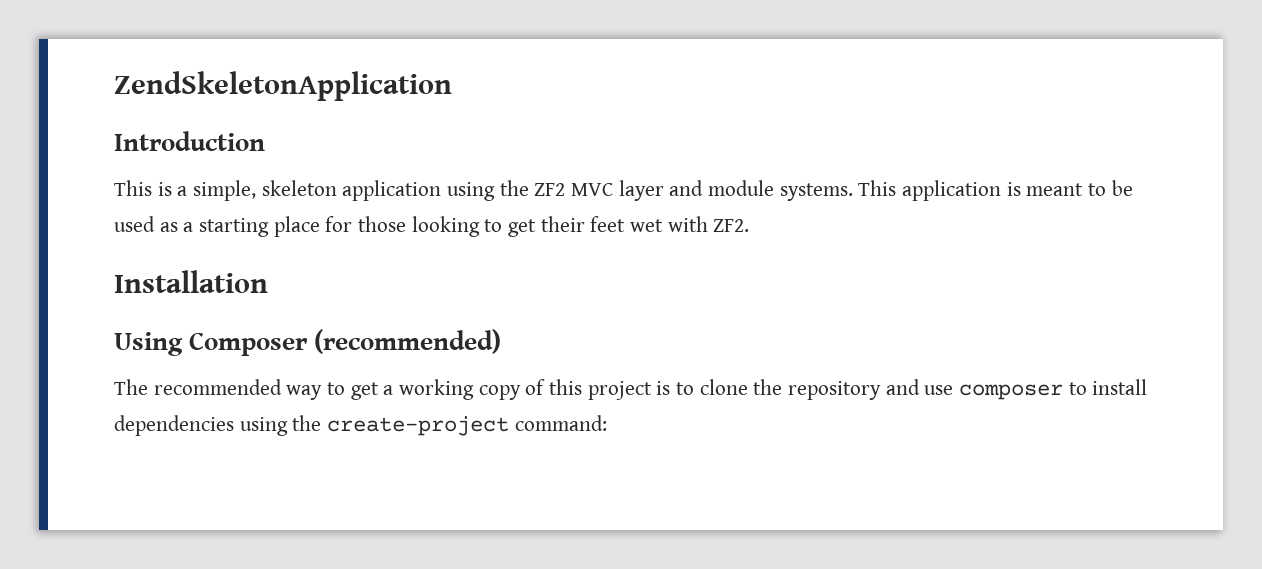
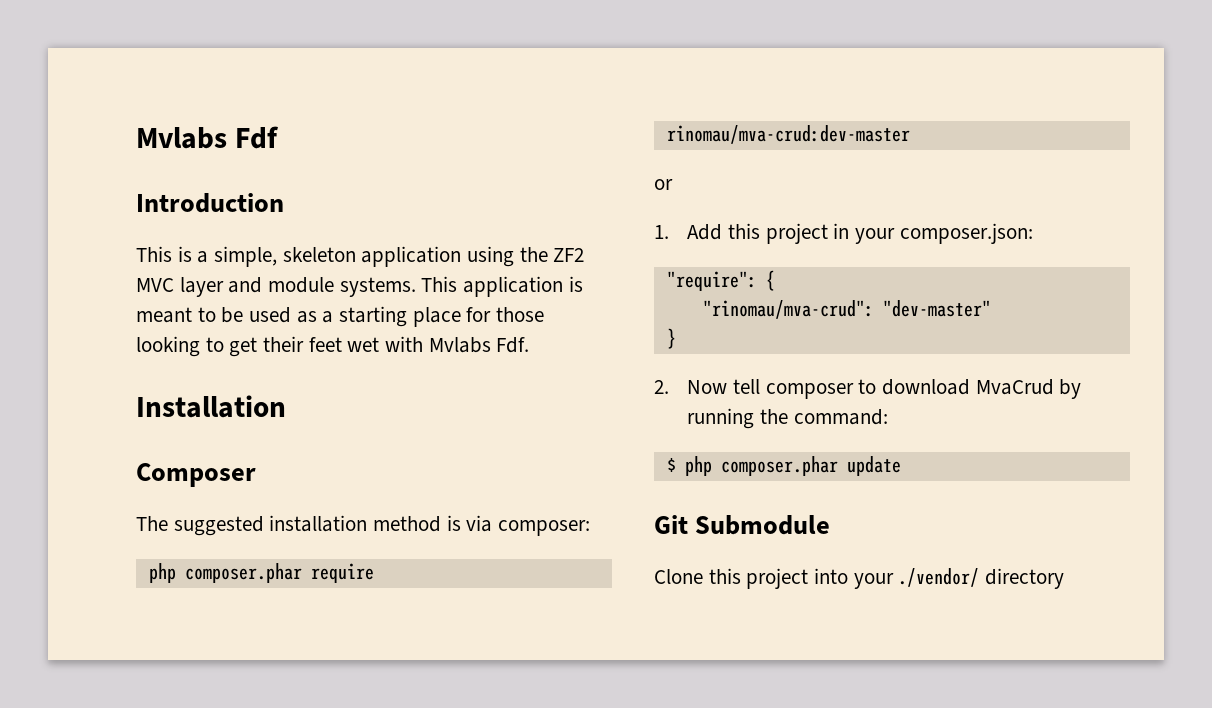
- ZendSkeletonApplication
+ Mvlabs Fdf
- This application is meant to be used as a starting place for those looking to get their feet wet with ZF2.
+ This application is meant to be used as a starting place for those looking to get their feet wet with Mvlabs Fdf.
- Using Composer (recommended)
+ Composer
- The recommended way to get a working copy of this project is to clone the repository and use composer to install dependencies using the create-project command:
+ The suggested installation method is via composer:
+ php composer.phar require rinomau/mva-crud:dev-master
+ or
+ 1. Add this project in your composer.json:
+ "require": {
+ "rinomau/mva-crud": "dev-master"
+ }
+ 2. Now tell composer to download MvaCrud by running the command:
+ $ php composer.phar update
+ Git Submodule
+ Clone this project into your ./vendor/ directory

